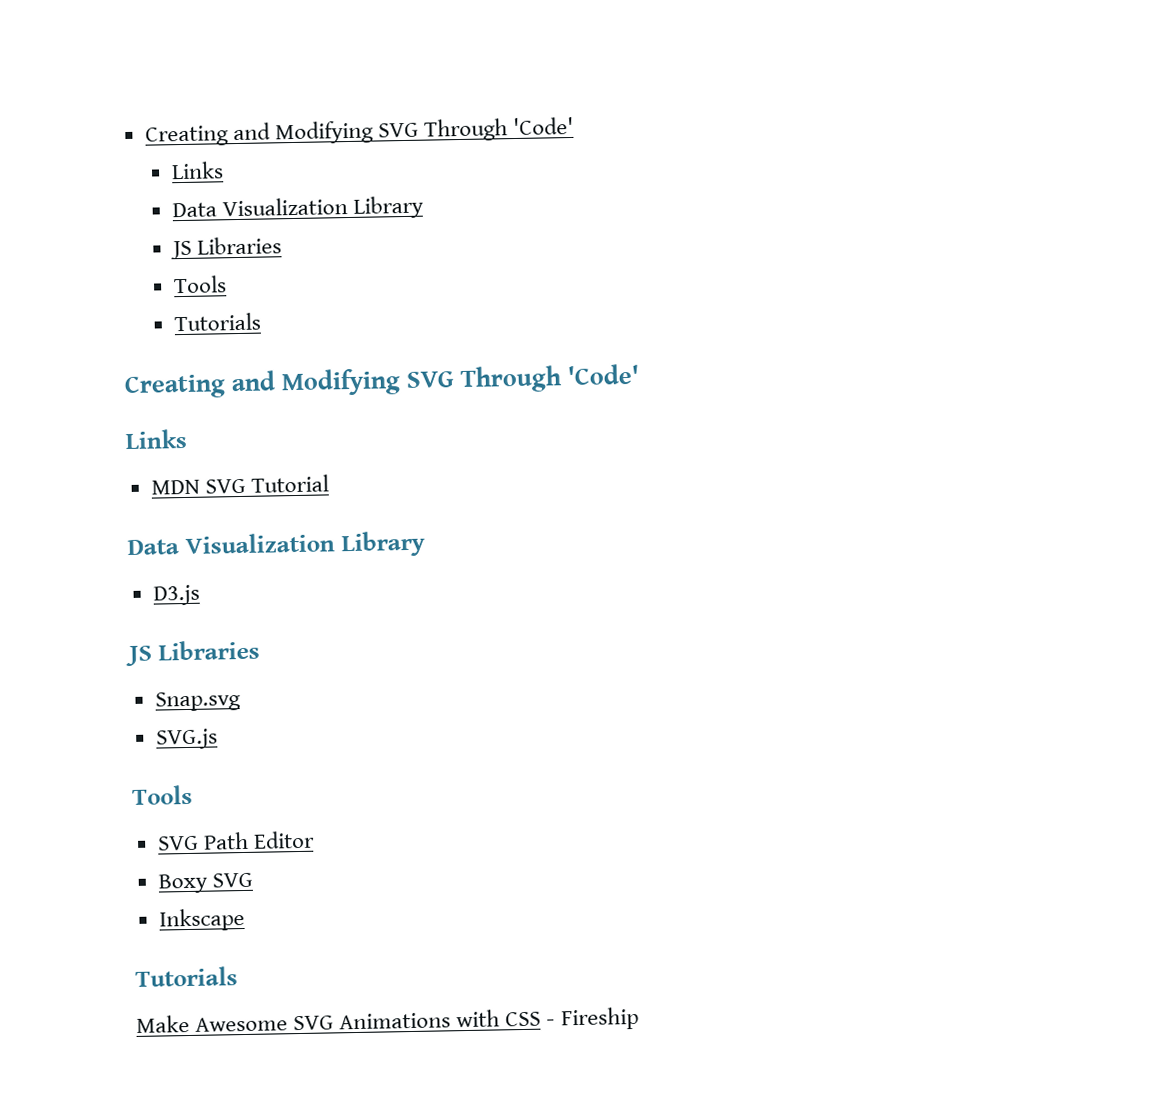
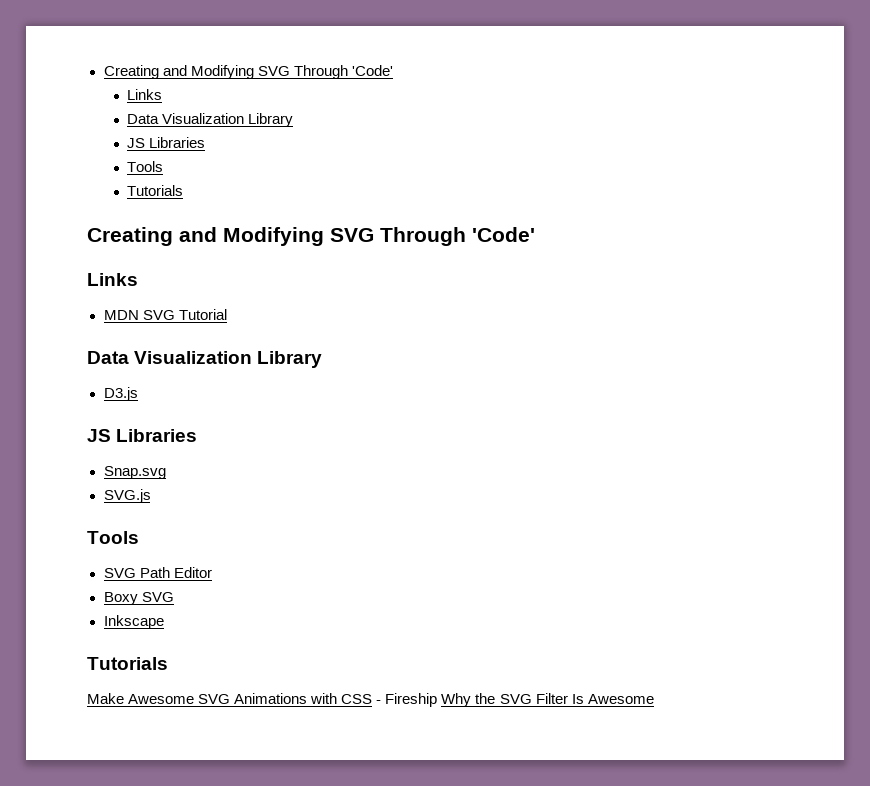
- Make Awesome SVG Animations with CSS - Fireship
+ Make Awesome SVG Animations with CSS - Fireship Why the SVG Filter Is Awesome

